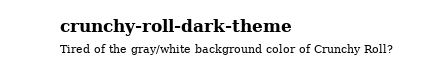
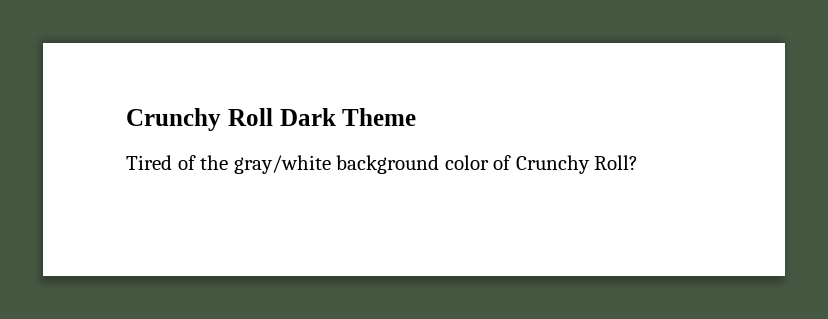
- crunchy-roll-dark-theme
+ Crunchy Roll Dark Theme

